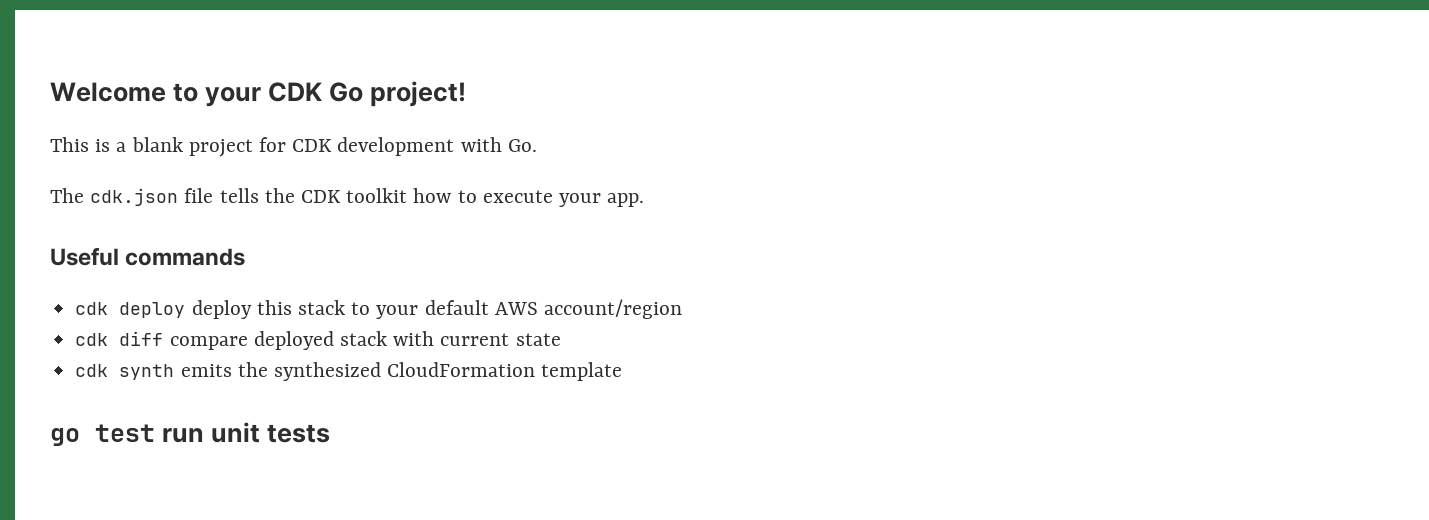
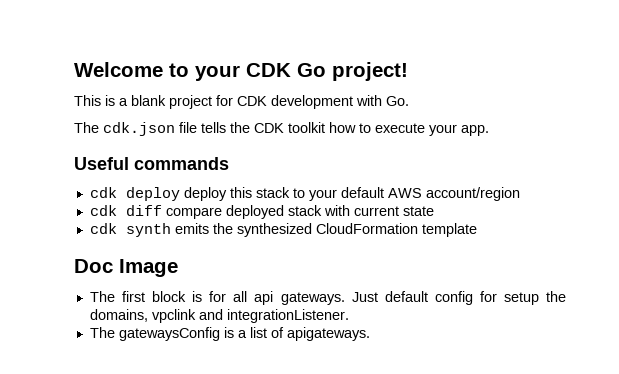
- go test run unit tests
+ Doc Image
+ The first block is for all api gateways. Just default config for setup the domains, vpclink and integrationListener.
+ The gatewaysConfig is a list of apigateways.

